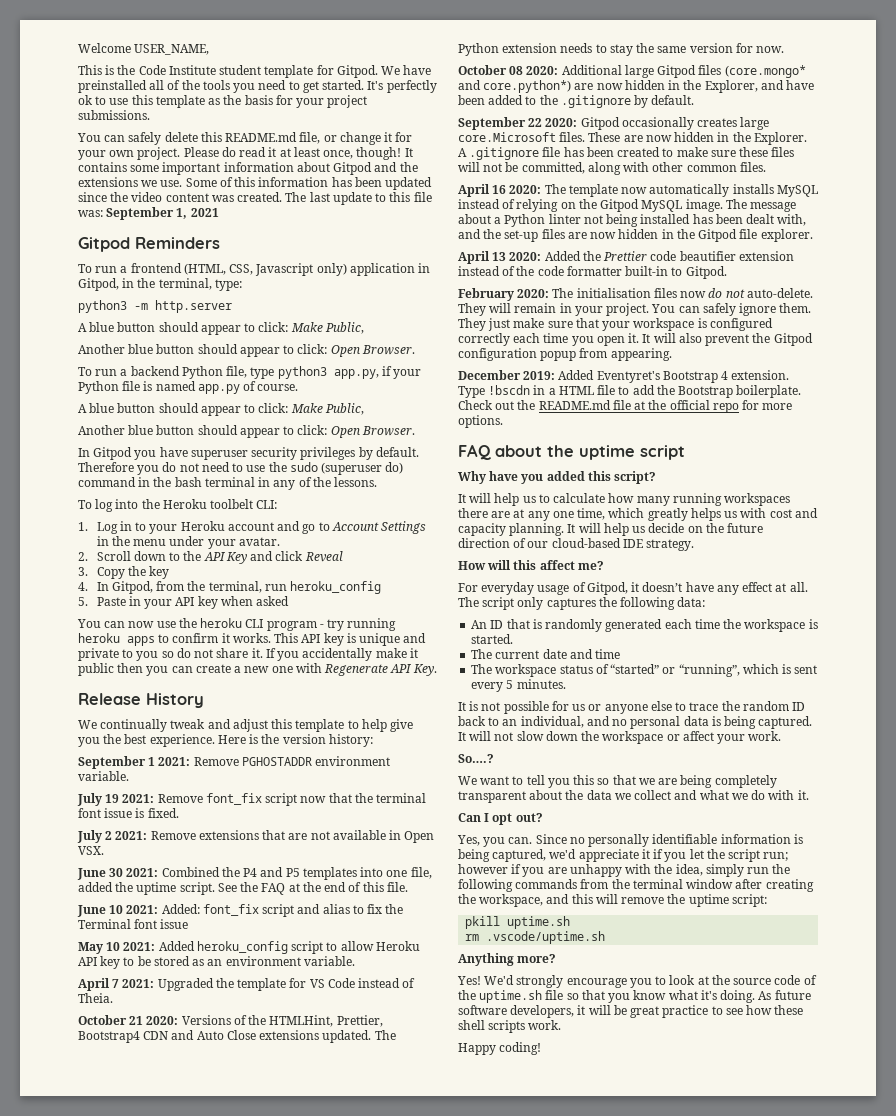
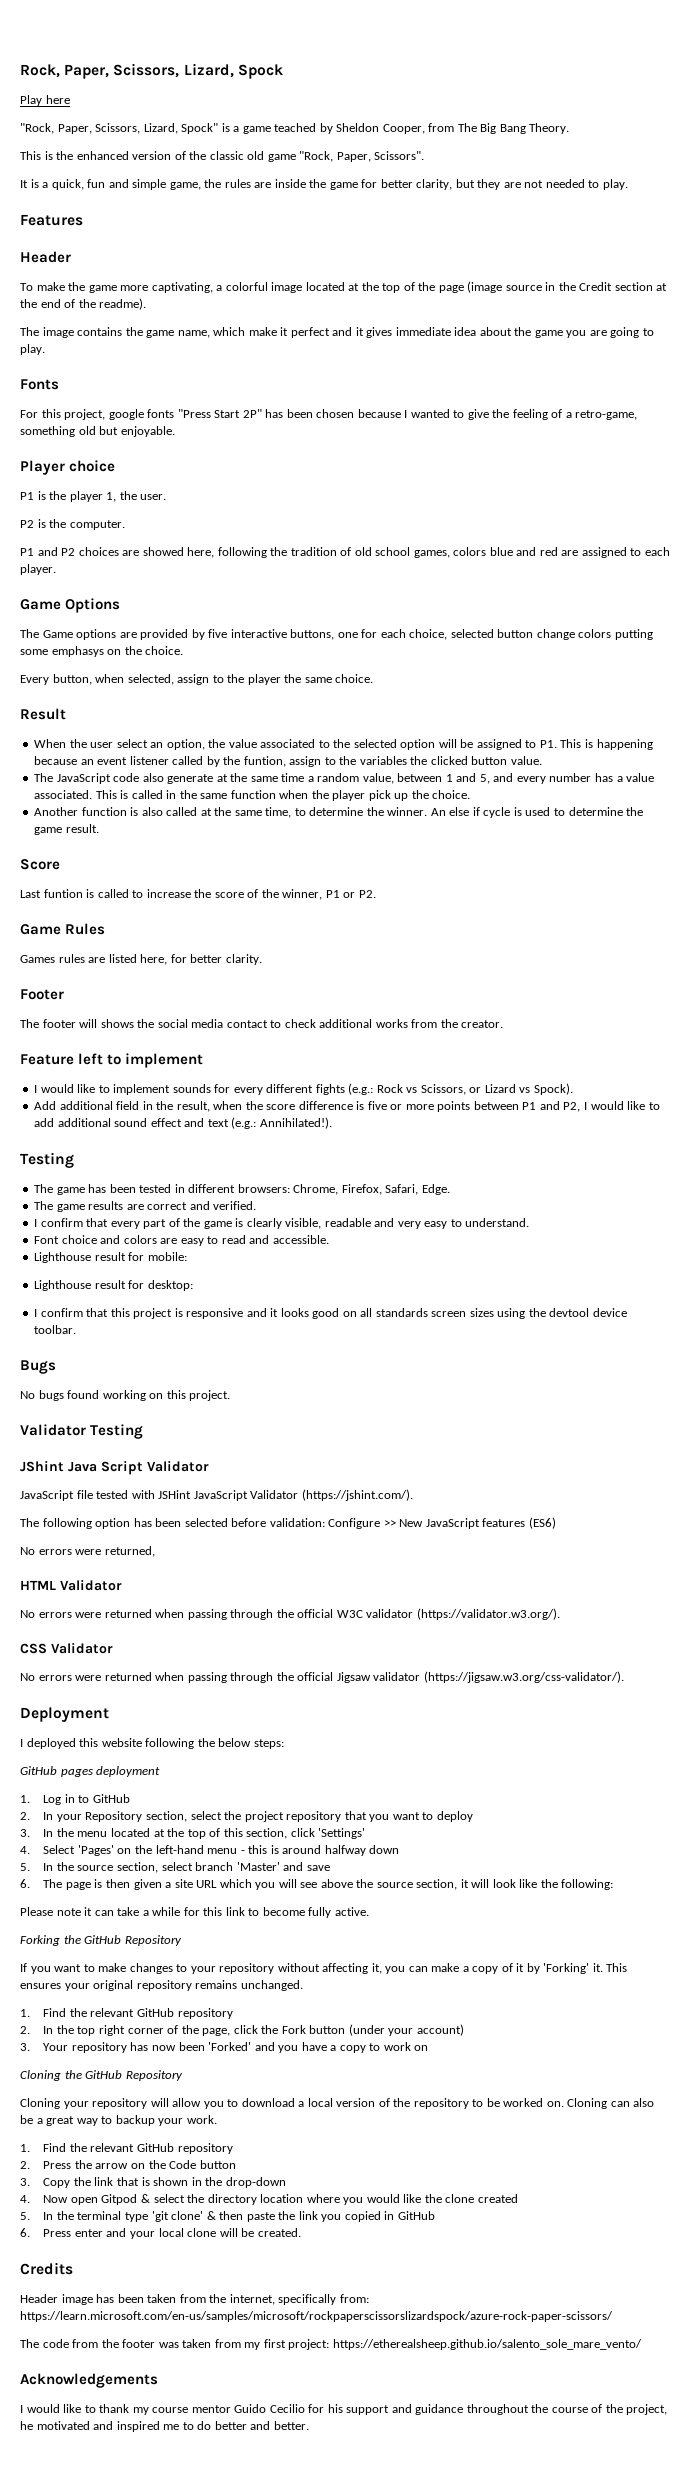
- Welcome USER_NAME,
- This is the Code Institute student template for Gitpod. We have preinstalled all of the tools you need to get started. It's perfectly ok to use this template as the basis for your project submissions.
- You can safely delete this README.md file, or change it for your own project. Please do read it at least once, though! It contains some important information about Gitpod and the extensions we use. Some of this information has been updated since the video content was created. The last update to this file was: September 1, 2021
- Gitpod Reminders
- To run a frontend (HTML, CSS, Javascript only) application in Gitpod, in the terminal, type:
- python3 -m http.server
- A blue button should appear to click: Make Public,
- Another blue button should appear to click: Open Browser.
- To run a backend Python file, type python3 app.py, if your Python file is named app.py of course.
- A blue button should appear to click: Make Public,
- Another blue button should appear to click: Open Browser.
- In Gitpod you have superuser security privileges by default. Therefore you do not need to use the sudo (superuser do) command in the bash terminal in any of the lessons.
- To log into the Heroku toolbelt CLI:
- 1. Log in to your Heroku account and go to Account Settings in the menu under your avatar.
- 2. Scroll down to the API Key and click Reveal
- 3. Copy the key
- 4. In Gitpod, from the terminal, run heroku_config
- 5. Paste in your API key when asked
- You can now use the heroku CLI program - try running heroku apps to confirm it works. This API key is unique and private to you so do not share it. If you accidentally make it public then you can create a new one with Regenerate API Key.
- Release History
- We continually tweak and adjust this template to help give you the best experience. Here is the version history:
- September 1 2021: Remove PGHOSTADDR environment variable.
- July 19 2021: Remove font_fix script now that the terminal font issue is fixed.
- July 2 2021: Remove extensions that are not available in Open VSX.
- June 30 2021: Combined the P4 and P5 templates into one file, added the uptime script. See the FAQ at the end of this file.
- June 10 2021: Added: font_fix script and alias to fix the Terminal font issue
- May 10 2021: Added heroku_config script to allow Heroku API key to be stored as an environment variable.
- April 7 2021: Upgraded the template for VS Code instead of Theia.
- October 21 2020: Versions of the HTMLHint, Prettier, Bootstrap4 CDN and Auto Close extensions updated. The Python extension needs to stay the same version for now.
- October 08 2020: Additional large Gitpod files (core.mongo* and core.python*) are now hidden in the Explorer, and have been added to the .gitignore by default.
- September 22 2020: Gitpod occasionally creates large core.Microsoft files. These are now hidden in the Explorer. A .gitignore file has been created to make sure these files will not be committed, along with other common files.
- April 16 2020: The template now automatically installs MySQL instead of relying on the Gitpod MySQL image. The message about a Python linter not being installed has been dealt with, and the set-up files are now hidden in the Gitpod file explorer.
- April 13 2020: Added the Prettier code beautifier extension instead of the code formatter built-in to Gitpod.
- February 2020: The initialisation files now do not auto-delete. They will remain in your project. You can safely ignore them. They just make sure that your workspace is configured correctly each time you open it. It will also prevent the Gitpod configuration popup from appearing.
- December 2019: Added Eventyret's Bootstrap 4 extension. Type !bscdn in a HTML file to add the Bootstrap boilerplate. Check out the README.md file at the official repo for more options.
- FAQ about the uptime script
- Why have you added this script?
- It will help us to calculate how many running workspaces there are at any one time, which greatly helps us with cost and capacity planning. It will help us decide on the future direction of our cloud-based IDE strategy.
- How will this affect me?
- For everyday usage of Gitpod, it doesn’t have any effect at all. The script only captures the following data:
- An ID that is randomly generated each time the workspace is started.
- The current date and time
- The workspace status of “started” or “running”, which is sent every 5 minutes.
- It is not possible for us or anyone else to trace the random ID back to an individual, and no personal data is being captured. It will not slow down the workspace or affect your work.
- So….?
- We want to tell you this so that we are being completely transparent about the data we collect and what we do with it.
- Can I opt out?
- Yes, you can. Since no personally identifiable information is being captured, we'd appreciate it if you let the script run; however if you are unhappy with the idea, simply run the following commands from the terminal window after creating the workspace, and this will remove the uptime script:
- pkill uptime.sh
- rm .vscode/uptime.sh
- Anything more?
- Yes! We'd strongly encourage you to look at the source code of the uptime.sh file so that you know what it's doing. As future software developers, it will be great practice to see how these shell scripts work.
- Happy coding!
+ Rock, Paper, Scissors, Lizard, Spock
+ Play here
+ "Rock, Paper, Scissors, Lizard, Spock" is a game teached by Sheldon Cooper, from The Big Bang Theory.
+ This is the enhanced version of the classic old game "Rock, Paper, Scissors".
+ It is a quick, fun and simple game, the rules are inside the game for better clarity, but they are not needed to play.
+ Features
+ Header
+ To make the game more captivating, a colorful image located at the top of the page (image source in the Credit section at the end of the readme).
+ The image contains the game name, which make it perfect and it gives immediate idea about the game you are going to play.
+ Fonts
+ For this project, google fonts "Press Start 2P" has been chosen because I wanted to give the feeling of a retro-game, something old but enjoyable.
+ Player choice
+ P1 is the player 1, the user.
+ P2 is the computer.
+ P1 and P2 choices are showed here, following the tradition of old school games, colors blue and red are assigned to each player.
+ Game Options
+ The Game options are provided by five interactive buttons, one for each choice, selected button change colors putting some emphasys on the choice.
+ Every button, when selected, assign to the player the same choice.
+ Result
+ When the user select an option, the value associated to the selected option will be assigned to P1. This is happening because an event listener called by the funtion, assign to the variables the clicked button value.
+ The JavaScript code also generate at the same time a random value, between 1 and 5, and every number has a value associated. This is called in the same function when the player pick up the choice.
+ Another function is also called at the same time, to determine the winner. An else if cycle is used to determine the game result.
+ Score
+ Last funtion is called to increase the score of the winner, P1 or P2.
+ Game Rules
+ Games rules are listed here, for better clarity.
+ Footer
+ The footer will shows the social media contact to check additional works from the creator.
+ Feature left to implement
+ I would like to implement sounds for every different fights (e.g.: Rock vs Scissors, or Lizard vs Spock).
+ Add additional field in the result, when the score difference is five or more points between P1 and P2, I would like to add additional sound effect and text (e.g.: Annihilated!).
+ Testing
+ The game has been tested in different browsers: Chrome, Firefox, Safari, Edge.
+ The game results are correct and verified.
+ I confirm that every part of the game is clearly visible, readable and very easy to understand.
+ Font choice and colors are easy to read and accessible.
+ Lighthouse result for mobile:
+ Lighthouse result for desktop:
+ I confirm that this project is responsive and it looks good on all standards screen sizes using the devtool device toolbar.
+ Bugs
+ No bugs found working on this project.
+ Validator Testing
+ JShint Java Script Validator
+ JavaScript file tested with JSHint JavaScript Validator (https://jshint.com/).
+ The following option has been selected before validation: Configure >> New JavaScript features (ES6)
+ No errors were returned,
+ HTML Validator
+ No errors were returned when passing through the official W3C validator (https://validator.w3.org/).
+ CSS Validator
+ No errors were returned when passing through the official Jigsaw validator (https://jigsaw.w3.org/css-validator/).
+ Deployment
+ I deployed this website following the below steps:
+ GitHub pages deployment
+ 1. Log in to GitHub
+ 2. In your Repository section, select the project repository that you want to deploy
+ 3. In the menu located at the top of this section, click 'Settings'
+ 4. Select 'Pages' on the left-hand menu - this is around halfway down
+ 5. In the source section, select branch 'Master' and save
+ 6. The page is then given a site URL which you will see above the source section, it will look like the following:
+ Please note it can take a while for this link to become fully active.
+ Forking the GitHub Repository
+ If you want to make changes to your repository without affecting it, you can make a copy of it by 'Forking' it. This ensures your original repository remains unchanged.
+ 1. Find the relevant GitHub repository
+ 2. In the top right corner of the page, click the Fork button (under your account)
+ 3. Your repository has now been 'Forked' and you have a copy to work on
+ Cloning the GitHub Repository
+ Cloning your repository will allow you to download a local version of the repository to be worked on. Cloning can also be a great way to backup your work.
+ 1. Find the relevant GitHub repository
+ 2. Press the arrow on the Code button
+ 3. Copy the link that is shown in the drop-down
+ 4. Now open Gitpod & select the directory location where you would like the clone created
+ 5. In the terminal type 'git clone' & then paste the link you copied in GitHub
+ 6. Press enter and your local clone will be created.
+ Credits
+ Header image has been taken from the internet, specifically from: https://learn.microsoft.com/en-us/samples/microsoft/rockpaperscissorslizardspock/azure-rock-paper-scissors/
+ The code from the footer was taken from my first project: https://etherealsheep.github.io/salento_sole_mare_vento/
+ Acknowledgements
+ I would like to thank my course mentor Guido Cecilio for his support and guidance throughout the course of the project, he motivated and inspired me to do better and better.

